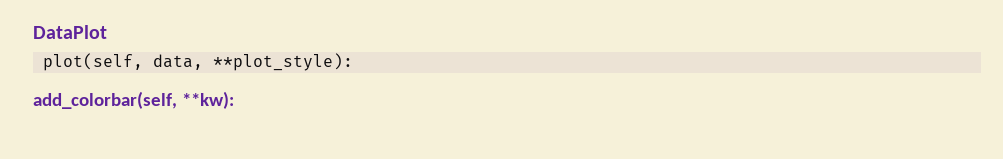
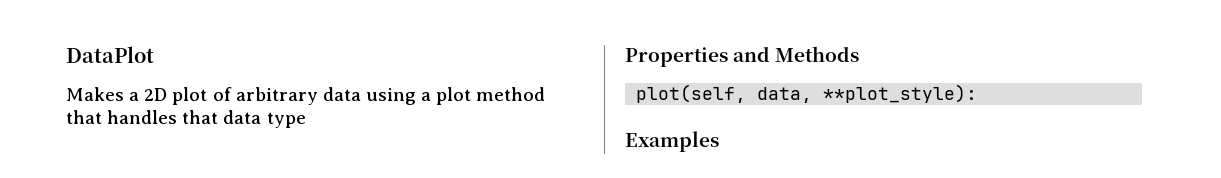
+ Makes a 2D plot of arbitrary data using a plot method that handles that data type
+ Properties and Methods
- add_colorbar(self, **kw):
+ Examples

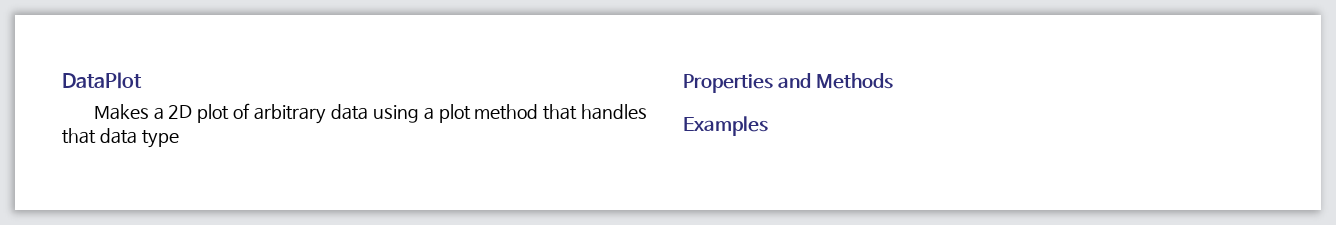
- plot(self, data, **plot_style):

